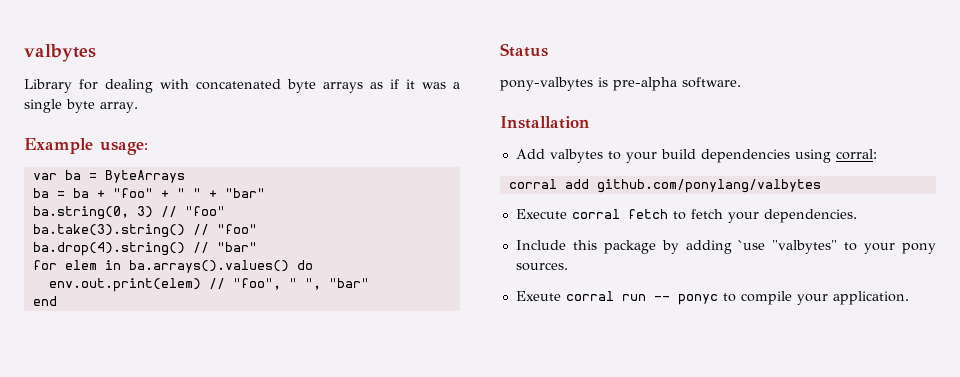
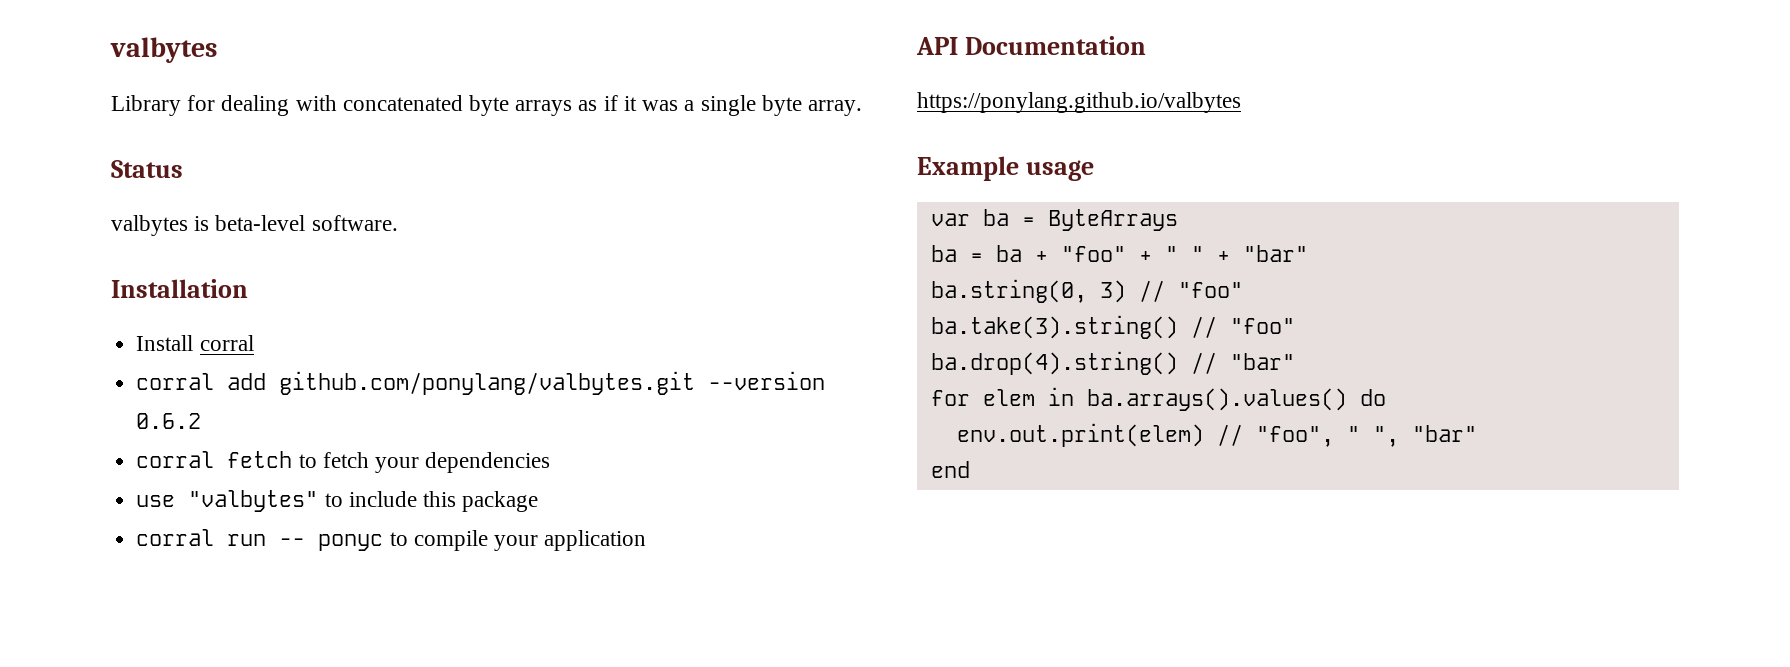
+ Status
+ valbytes is beta-level software.
+ Installation
+ Install corral
+ corral add github.com/ponylang/valbytes.git --version 0.6.2
+ corral fetch to fetch your dependencies
+ use "valbytes" to include this package
+ corral run -- ponyc to compile your application
+ API Documentation
+ https://ponylang.github.io/valbytes
- Example usage:
+ Example usage
- Status
- pony-valbytes is pre-alpha software.
- Installation
- Add valbytes to your build dependencies using corral:
- corral add github.com/ponylang/valbytes
- Execute corral fetch to fetch your dependencies.
- Include this package by adding `use "valbytes" to your pony sources.
- Exeute corral run -- ponyc to compile your application.

